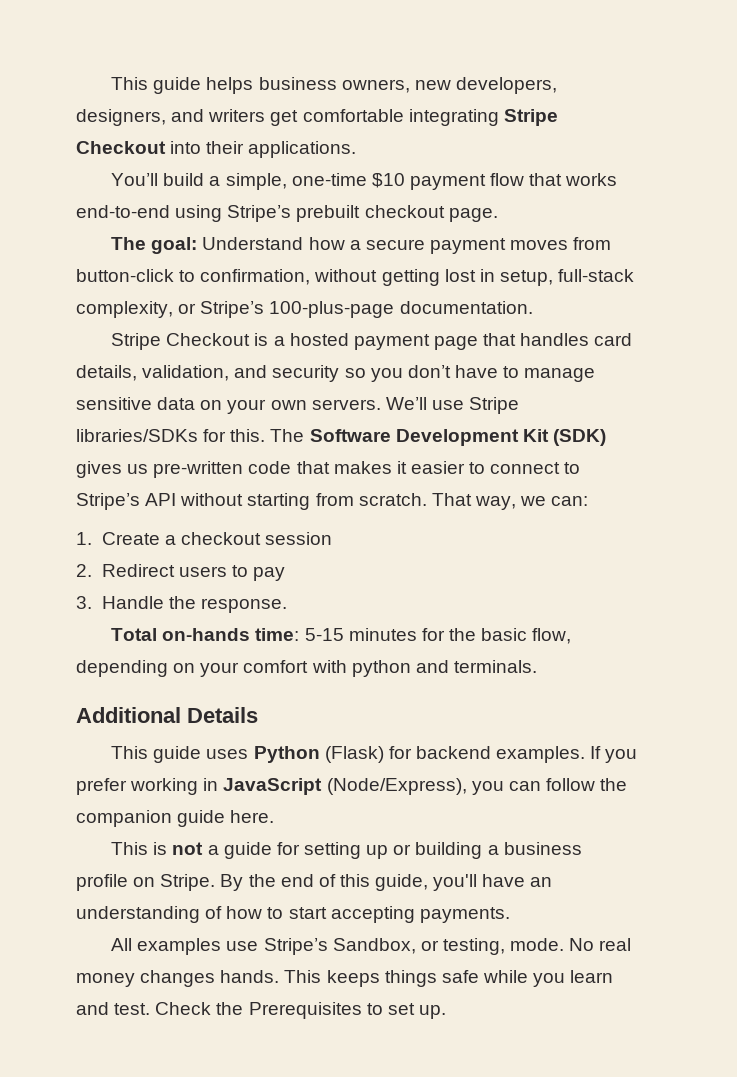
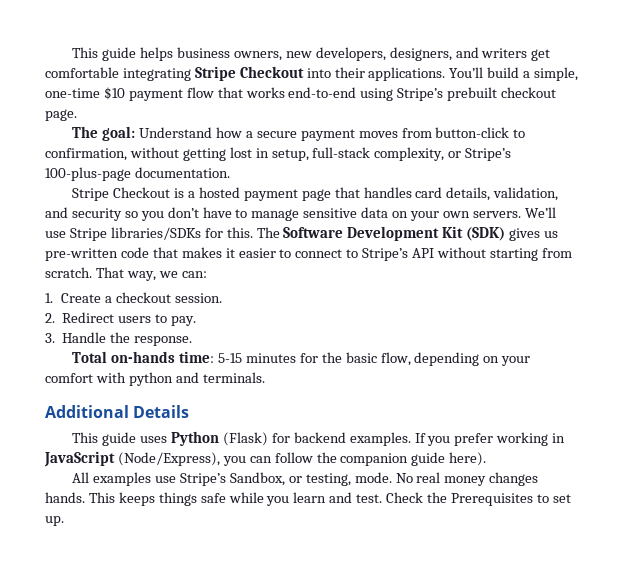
- This guide helps business owners, new developers, designers, and writers get comfortable integrating Stripe Checkout into their applications.
- You’ll build a simple, one-time $10 payment flow that works end-to-end using Stripe’s prebuilt checkout page.
+ This guide helps business owners, new developers, designers, and writers get comfortable integrating Stripe Checkout into their applications. You’ll build a simple, one-time $10 payment flow that works end-to-end using Stripe’s prebuilt checkout page.
- 1. Create a checkout session
+ 1. Create a checkout session.
- 2. Redirect users to pay
+ 2. Redirect users to pay.
- If you prefer working in JavaScript (Node/Express), you can follow the companion guide here.
- This is not a guide for setting up or building a business profile on Stripe. By the end of this guide, you'll have an understanding of how to start accepting payments.
+ If you prefer working in JavaScript (Node/Express), you can follow the companion guide here).

